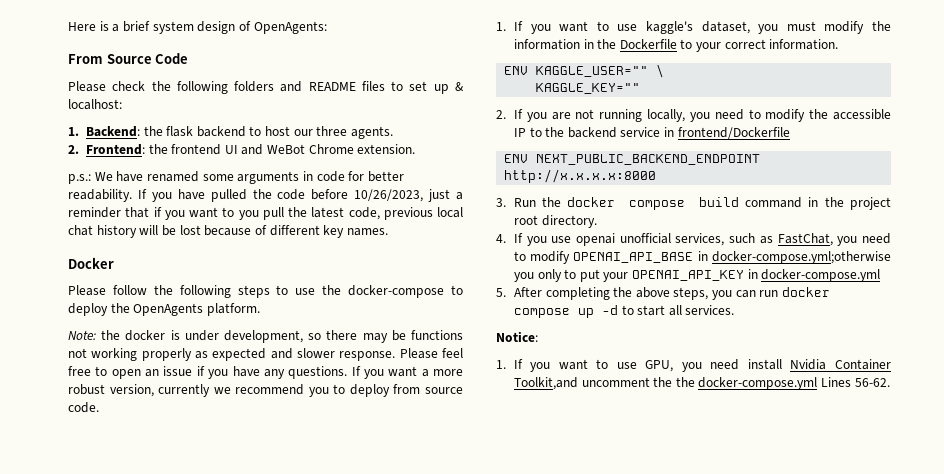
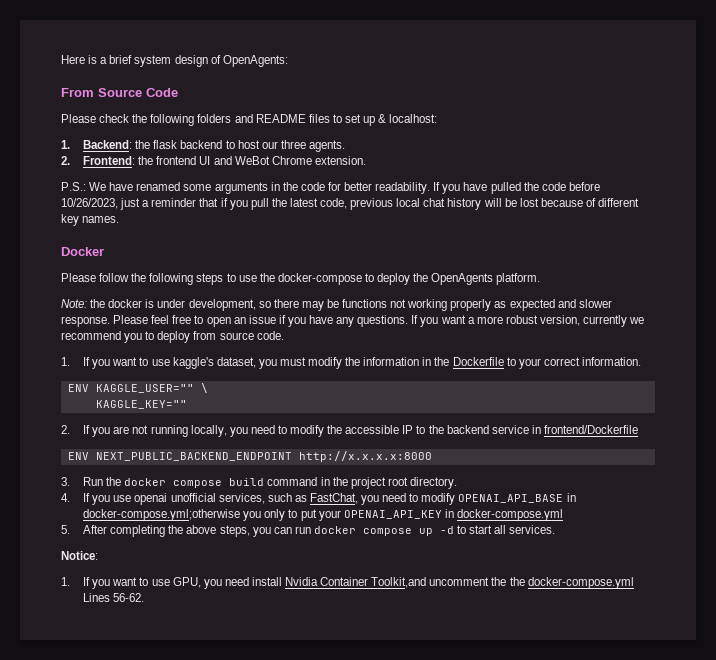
- p.s.: We have renamed some arguments in code for better readability.
+ P.S.: We have renamed some arguments in the code for better readability.
- If you have pulled the code before 10/26/2023, just a reminder that if you want to you pull the latest code, previous local chat history will be lost because of different key names.
+ If you have pulled the code before 10/26/2023, just a reminder that if you pull the latest code, previous local chat history will be lost because of different key names.

